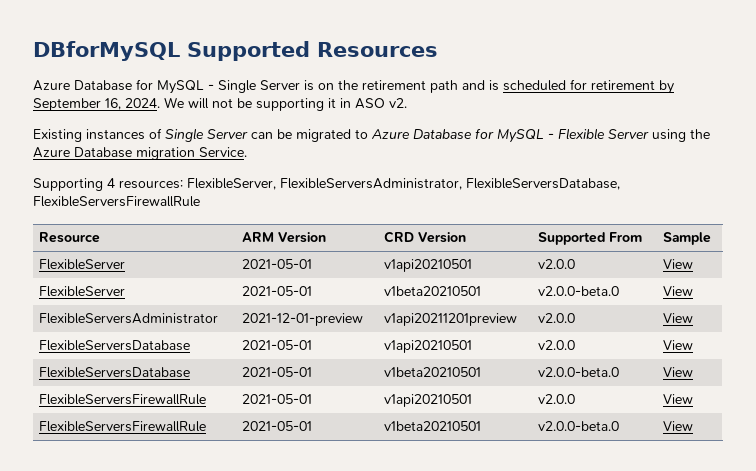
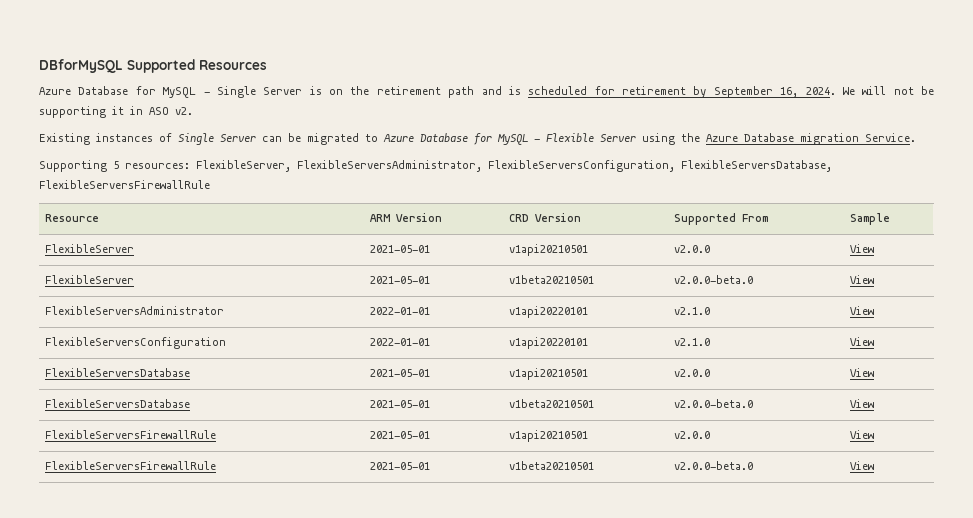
- Supporting 4 resources: FlexibleServer, FlexibleServersAdministrator, FlexibleServersDatabase, FlexibleServersFirewallRule
+ Supporting 5 resources: FlexibleServer, FlexibleServersAdministrator, FlexibleServersConfiguration, FlexibleServersDatabase, FlexibleServersFirewallRule
- FlexibleServersAdministrator | 2021-12-01-preview | v1api20211201preview | v2.0.0 | View
+ FlexibleServersAdministrator | 2022-01-01 | v1api20220101 | v2.1.0 | View
+ FlexibleServersConfiguration | 2022-01-01 | v1api20220101 | v2.1.0 | View

